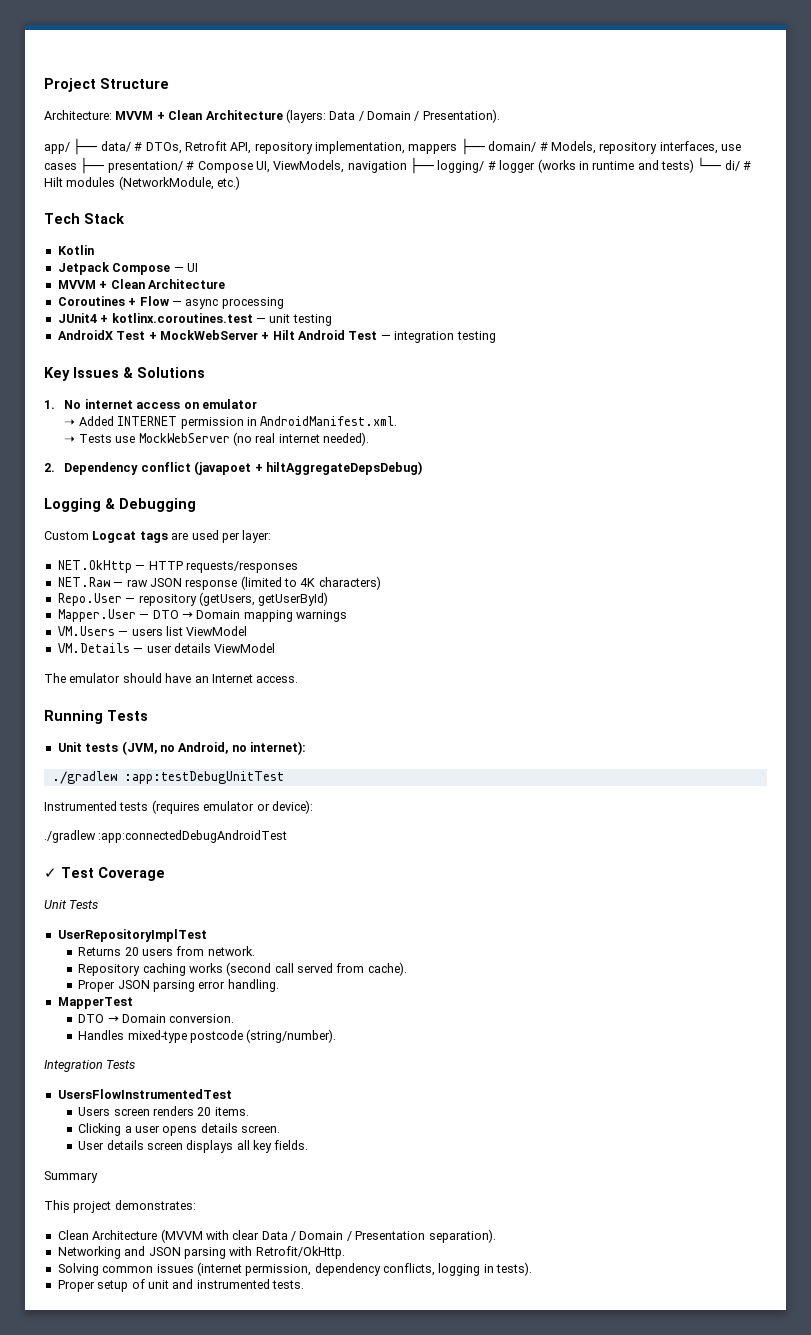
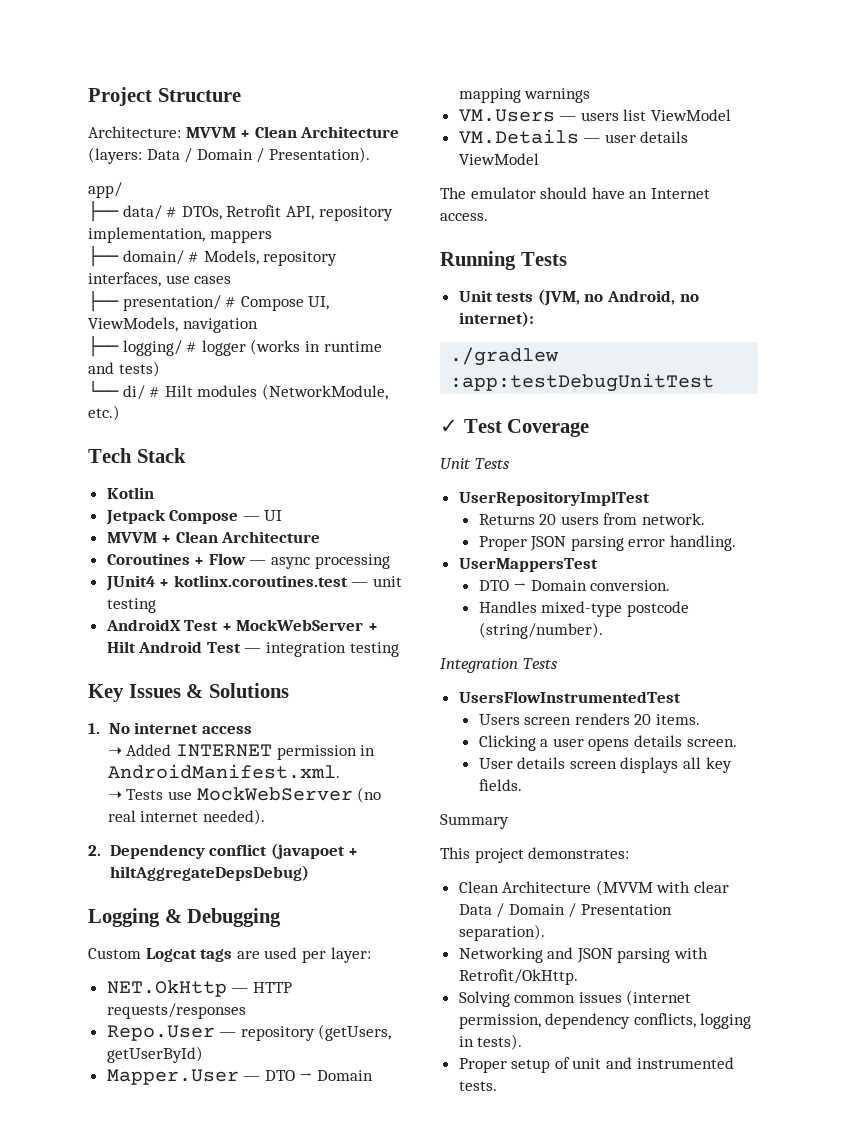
- app/ ├── data/ # DTOs, Retrofit API, repository implementation, mappers ├── domain/ # Models, repository interfaces, use cases ├── presentation/ # Compose UI, ViewModels, navigation ├── logging/ # logger (works in runtime and tests) └── di/ # Hilt modules (NetworkModule, etc.)
+ app/
+ ├── data/ # DTOs, Retrofit API, repository implementation, mappers
+ ├── domain/ # Models, repository interfaces, use cases
+ ├── presentation/ # Compose UI, ViewModels, navigation
+ ├── logging/ # logger (works in runtime and tests)
+ └── di/ # Hilt modules (NetworkModule, etc.)
- 1. No internet access on emulator
+ 1. No internet access
- NET.Raw — raw JSON response (limited to 4K characters)
- Instrumented tests (requires emulator or device):
- ./gradlew :app:connectedDebugAndroidTest
- Repository caching works (second call served from cache).
- MapperTest
+ UserMappersTest

